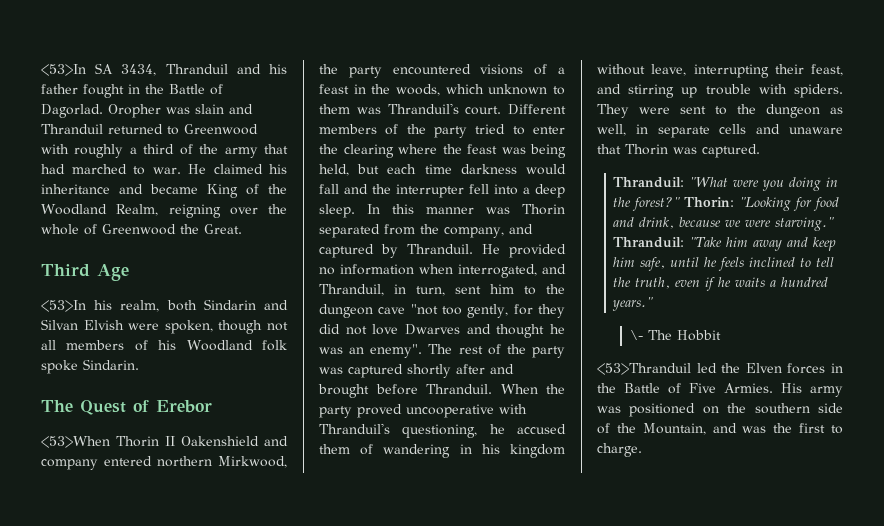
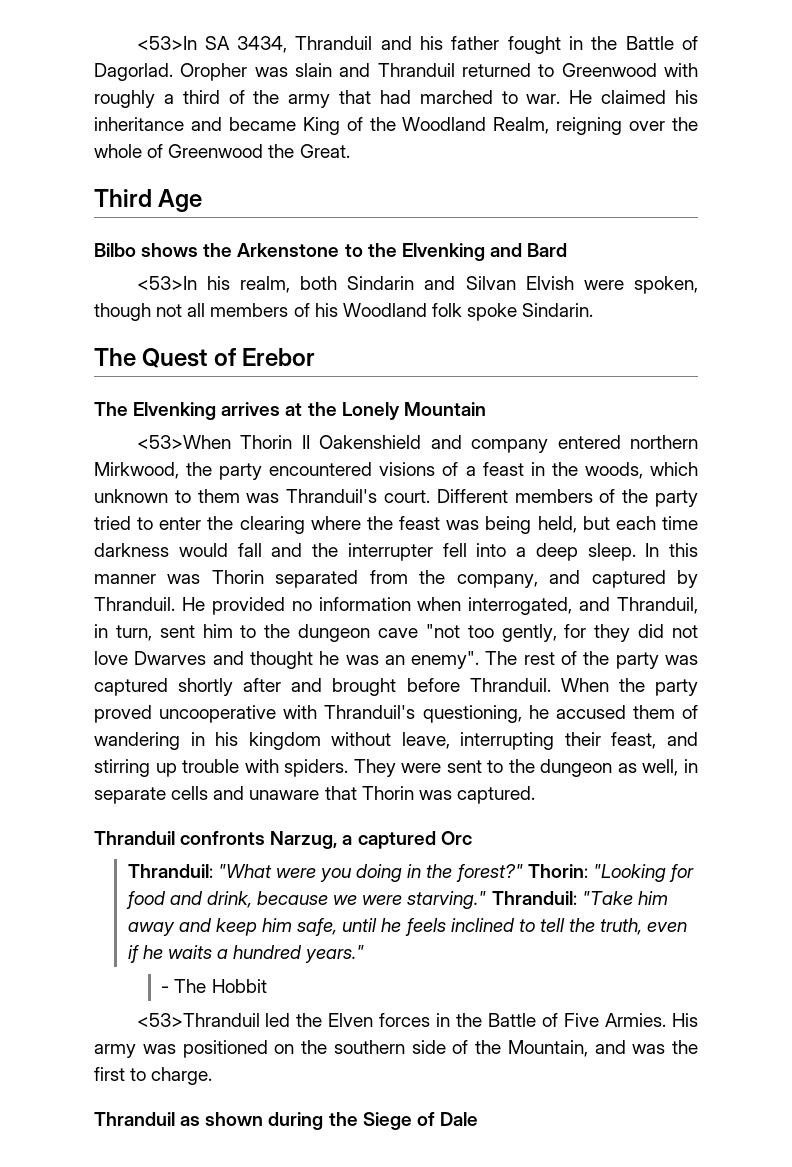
+ Bilbo shows the Arkenstone to the Elvenking and Bard
+ The Elvenking arrives at the Lonely Mountain
+ Thranduil confronts Narzug, a captured Orc
- \- The Hobbit
+ - The Hobbit
+ Thranduil as shown during the Siege of Dale

